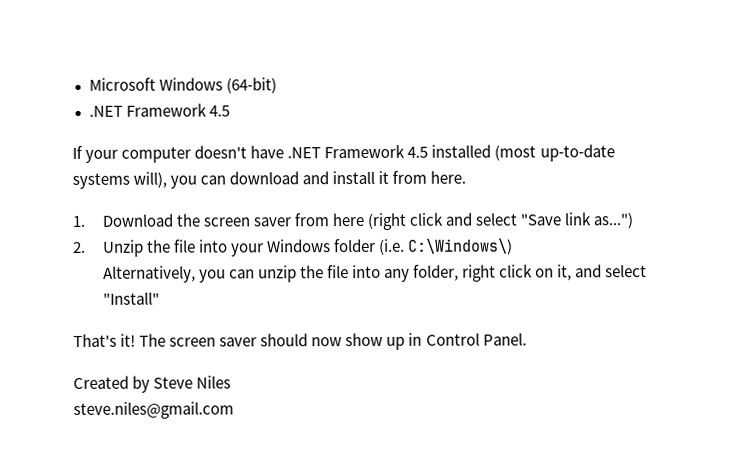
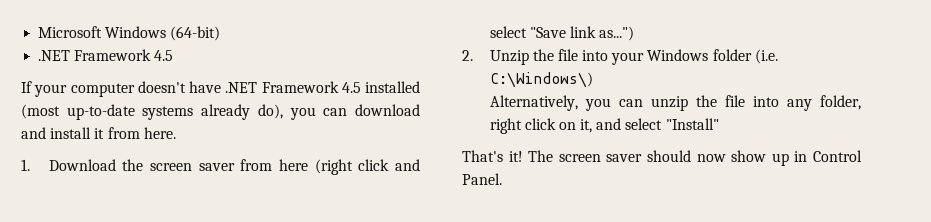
- If your computer doesn't have .NET Framework 4.5 installed (most up-to-date systems will), you can download and install it from here.
+ If your computer doesn't have .NET Framework 4.5 installed (most up-to-date systems already do), you can download and install it from here.
- Created by Steve Niles
- steve.niles@gmail.com

